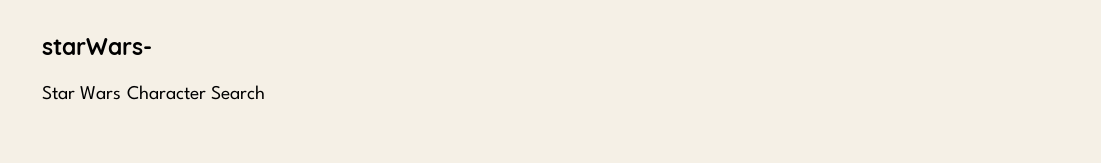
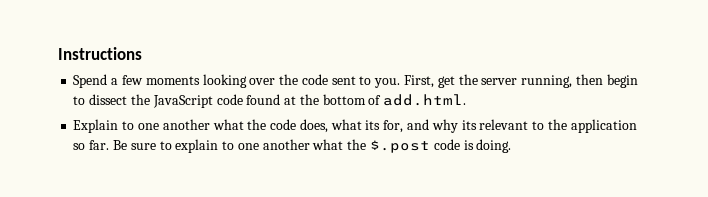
- starWars-
- Star Wars Character Search
+ Instructions
+ Spend a few moments looking over the code sent to you. First, get the server running, then begin to dissect the JavaScript code found at the bottom of add.html.
+ Explain to one another what the code does, what its for, and why its relevant to the application so far. Be sure to explain to one another what the $.post code is doing.

